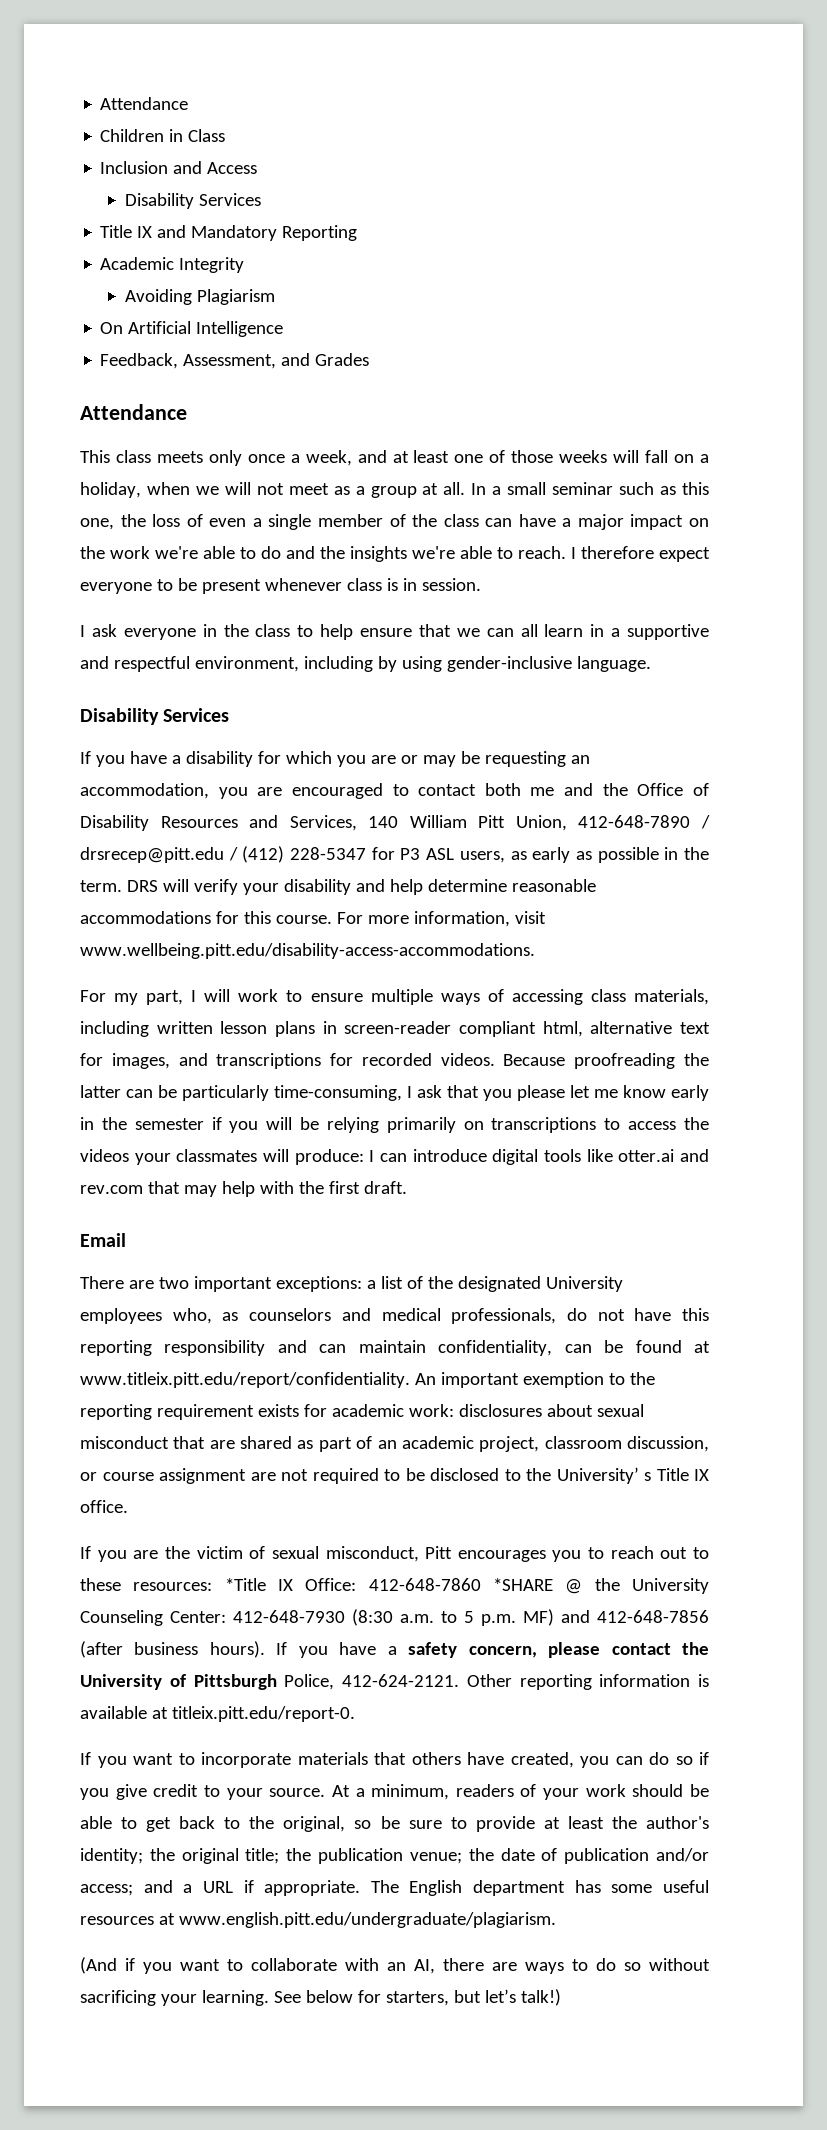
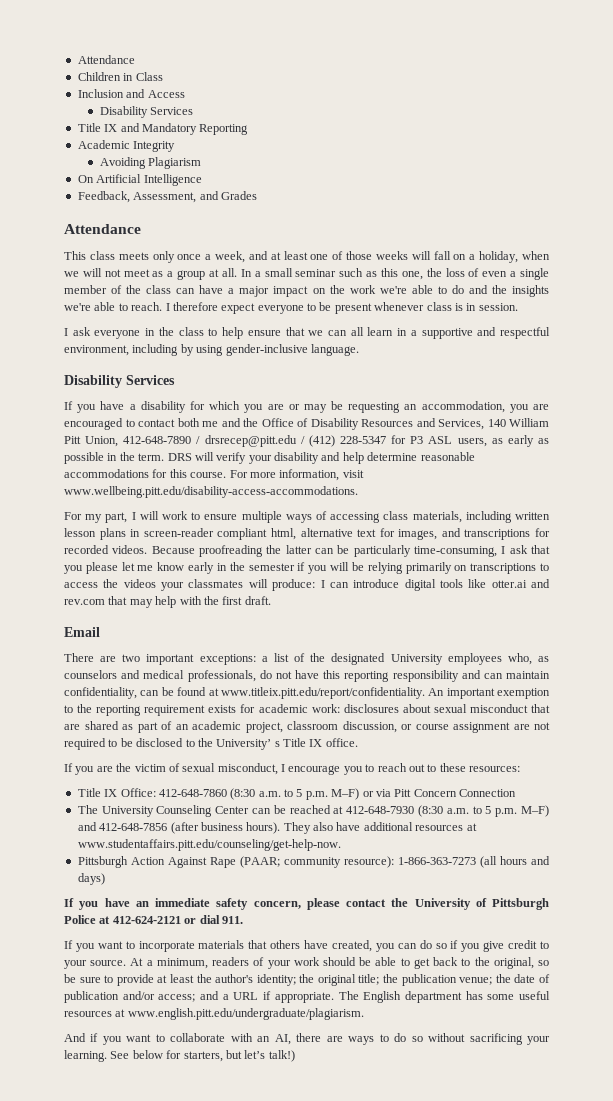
- If you are the victim of sexual misconduct, Pitt encourages you to reach out to these resources: *Title IX Office: 412-648-7860 *SHARE @ the University Counseling Center: 412-648-7930 (8:30 a.m. to 5 p.m. MF) and 412-648-7856 (after business hours).
+ If you are the victim of sexual misconduct, I encourage you to reach out to these resources:
+ Title IX Office: 412-648-7860 (8:30 a.m. to 5 p.m. M–F) or via Pitt Concern Connection
+ The University Counseling Center can be reached at 412-648-7930 (8:30 a.m. to 5 p.m. M–F) and 412-648-7856 (after business hours).
- If you have a safety concern, please contact the University of Pittsburgh Police, 412-624-2121. Other reporting information is available at titleix.pitt.edu/report-0.
+ They also have additional resources at www.studentaffairs.pitt.edu/counseling/get-help-now.
+ Pittsburgh Action Against Rape (PAAR; community resource): 1-866-363-7273 (all hours and days)
+ If you have an immediate safety concern, please contact the University of Pittsburgh Police at 412-624-2121 or dial 911.
- (And if you want to collaborate with an AI, there are ways to do so without sacrificing your learning.
+ And if you want to collaborate with an AI, there are ways to do so without sacrificing your learning.

